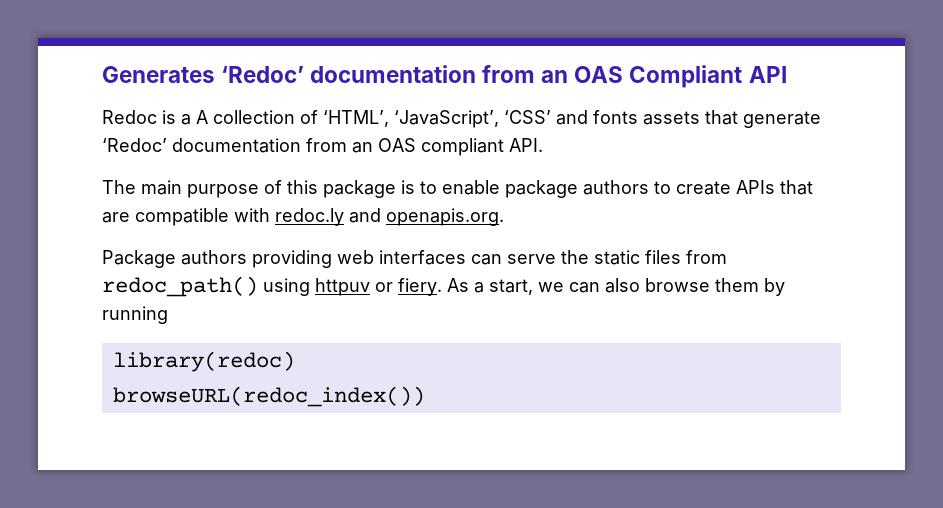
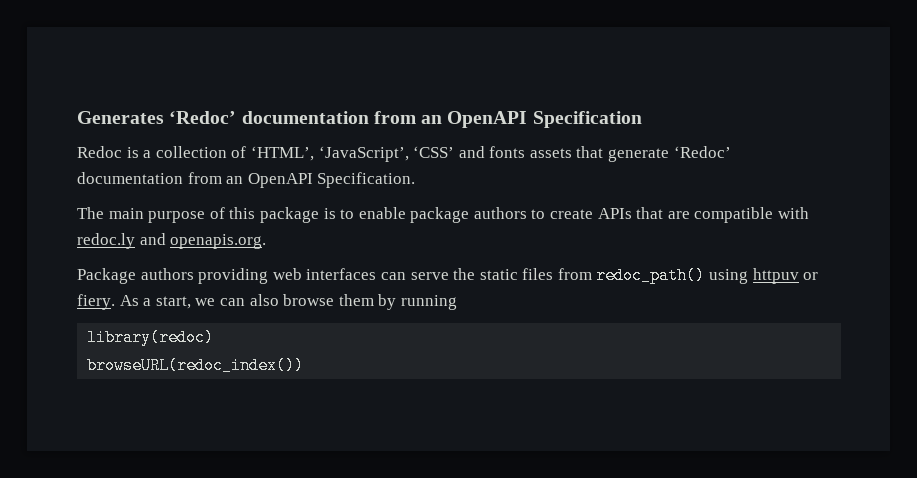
- Generates ‘Redoc’ documentation from an OAS Compliant API
+ Generates ‘Redoc’ documentation from an OpenAPI Specification
- Redoc is a A collection of ‘HTML’, ‘JavaScript’, ‘CSS’ and fonts assets that generate ‘Redoc’ documentation from an OAS compliant API.
+ Redoc is a collection of ‘HTML’, ‘JavaScript’, ‘CSS’ and fonts assets that generate ‘Redoc’ documentation from an OpenAPI Specification.

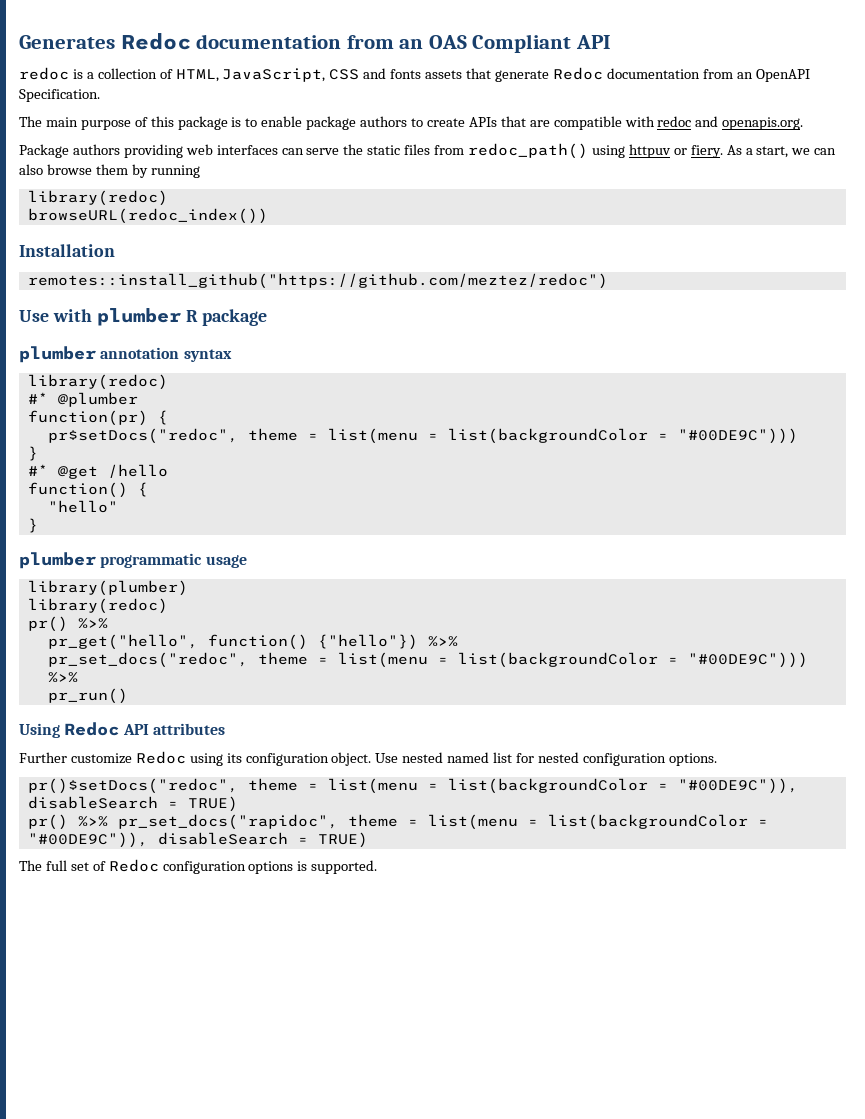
- Generates ‘Redoc’ documentation from an OpenAPI Specification
- Redoc is a collection of ‘HTML’, ‘JavaScript’, ‘CSS’ and fonts assets that generate ‘Redoc’ documentation from an OpenAPI Specification.
+ Generates Redoc documentation from an OAS Compliant API
+ redoc is a collection of HTML, JavaScript, CSS and fonts assets that generate Redoc documentation from an OpenAPI Specification.
- The main purpose of this package is to enable package authors to create APIs that are compatible with redoc.ly and openapis.org.
+ The main purpose of this package is to enable package authors to create APIs that are compatible with redoc and openapis.org.
+ Installation
+ remotes::install_github("https://github.com/meztez/redoc")
+ Use with plumber R package
+ plumber annotation syntax
+ library(redoc)
+ #* @plumber
+ function(pr) {
+ pr$setDocs("redoc", theme = list(menu = list(backgroundColor = "#00DE9C")))
+ }
+ #* @get /hello
+ function() {
+ "hello"
+ }
+ plumber programmatic usage
+ library(plumber)
+ library(redoc)
+ pr() %>%
+ pr_get("hello", function() {"hello"}) %>%
+ pr_set_docs("redoc", theme = list(menu = list(backgroundColor = "#00DE9C"))) %>%
+ pr_run()
+ Using Redoc API attributes
+ Further customize Redoc using its configuration object. Use nested named list for nested configuration options.
+ pr()$setDocs("redoc", theme = list(menu = list(backgroundColor = "#00DE9C")), disableSearch = TRUE)
+ pr() %>% pr_set_docs("rapidoc", theme = list(menu = list(backgroundColor = "#00DE9C")), disableSearch = TRUE)
+ The full set of Redoc configuration options is supported.

